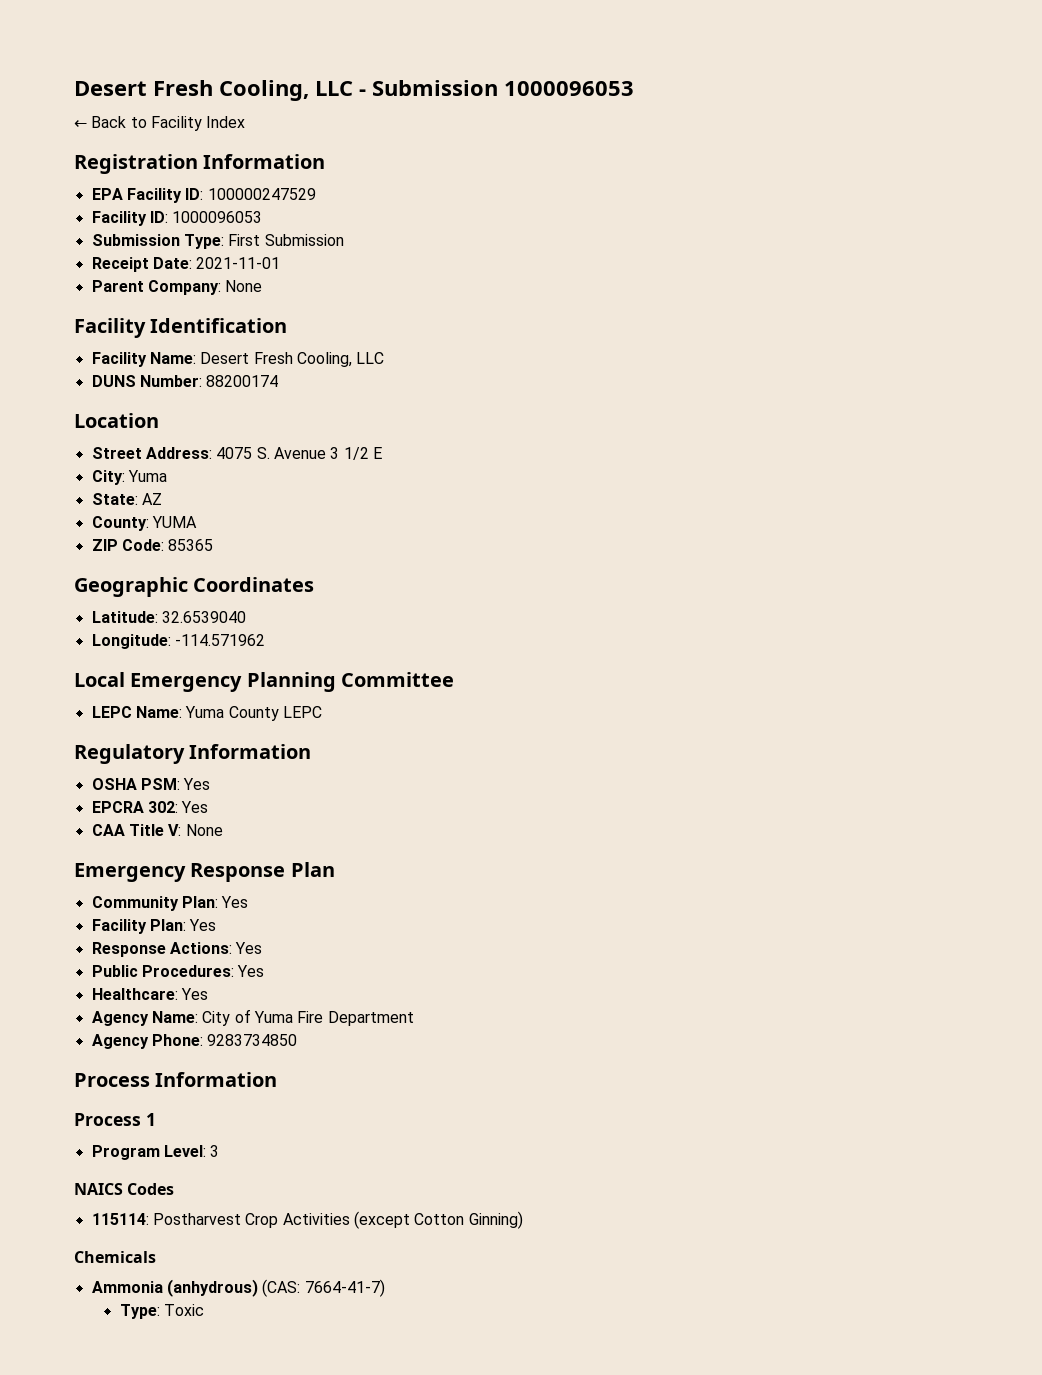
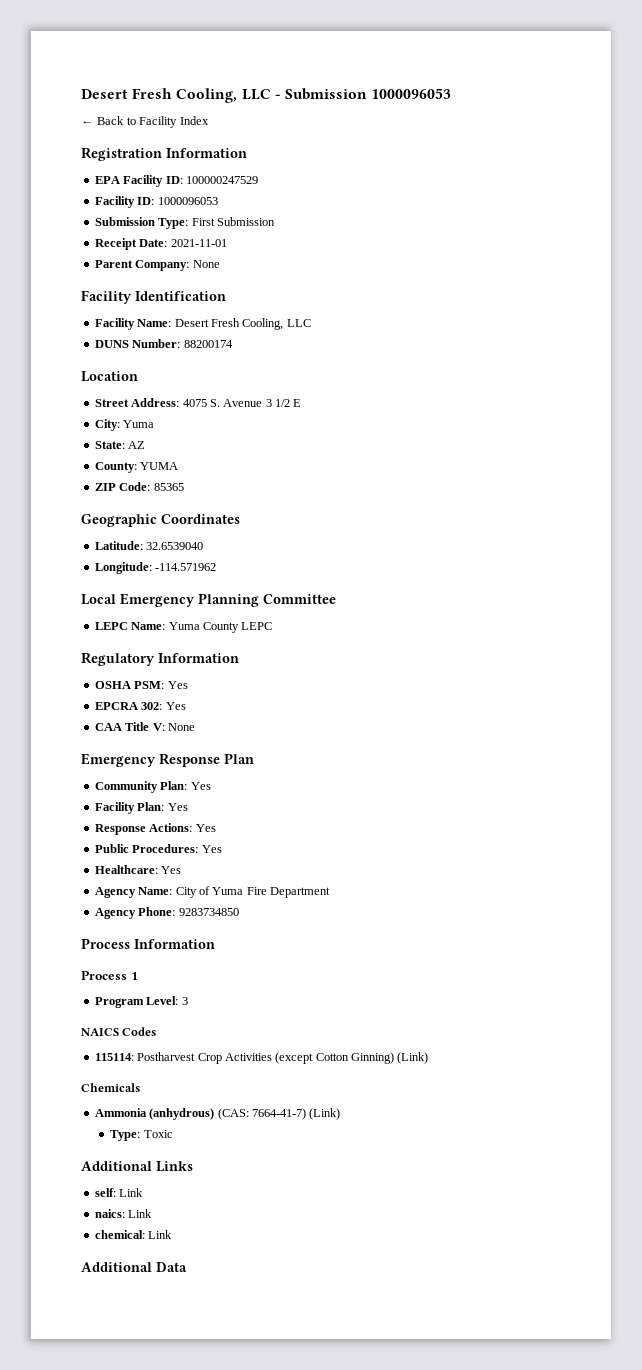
- 115114: Postharvest Crop Activities (except Cotton Ginning)
+ 115114: Postharvest Crop Activities (except Cotton Ginning) (Link)
- Ammonia (anhydrous) (CAS: 7664-41-7)
+ Ammonia (anhydrous) (CAS: 7664-41-7) (Link)
+ Additional Links
+ self: Link
+ naics: Link
+ chemical: Link
+ Additional Data

